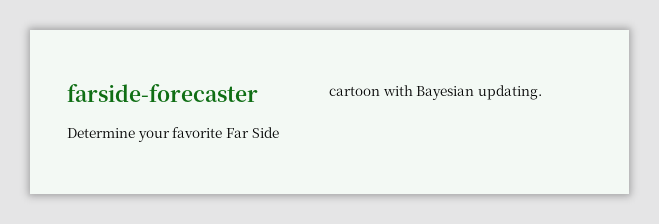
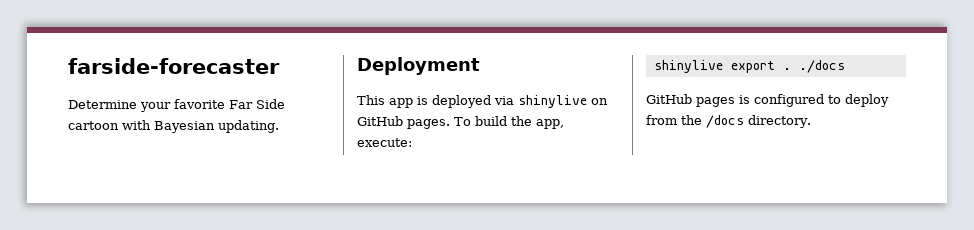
+ Deployment
+ This app is deployed via shinylive on GitHub pages. To build the app, execute:
+ shinylive export . ./docs
+ GitHub pages is configured to deploy from the /docs directory.

